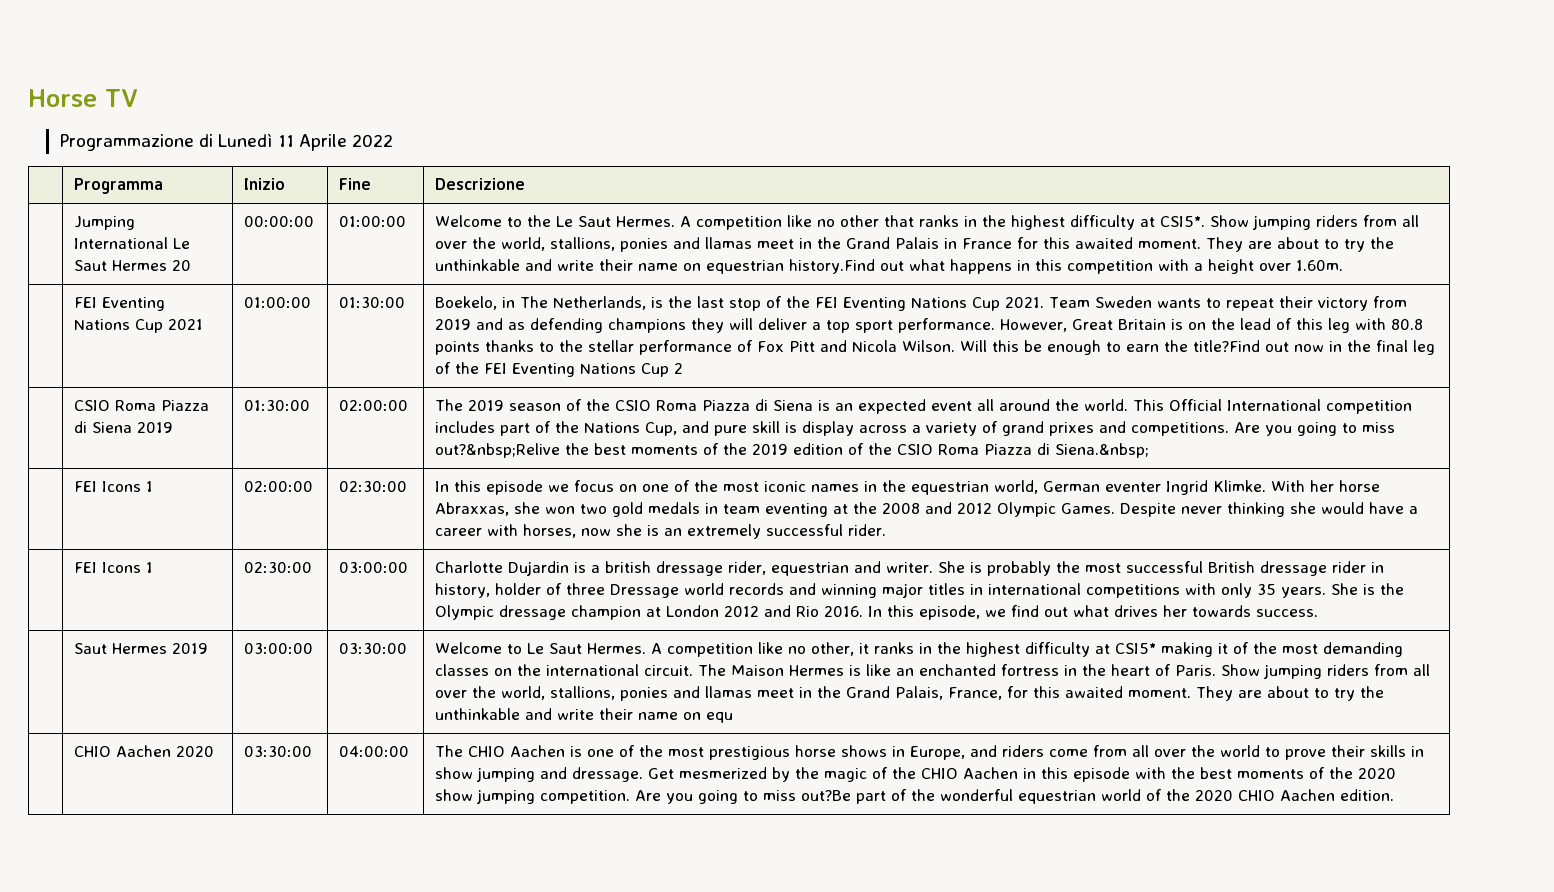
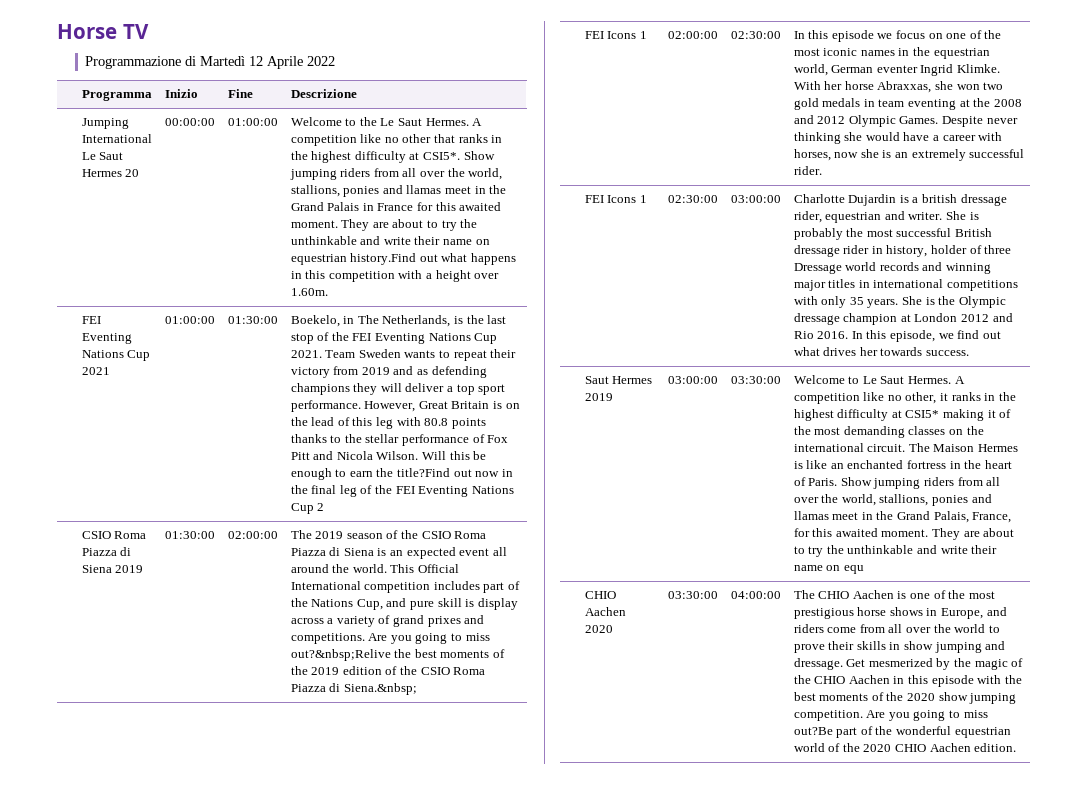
- Programmazione di Lunedì 11 Aprile 2022
+ Programmazione di Martedì 12 Aprile 2022

